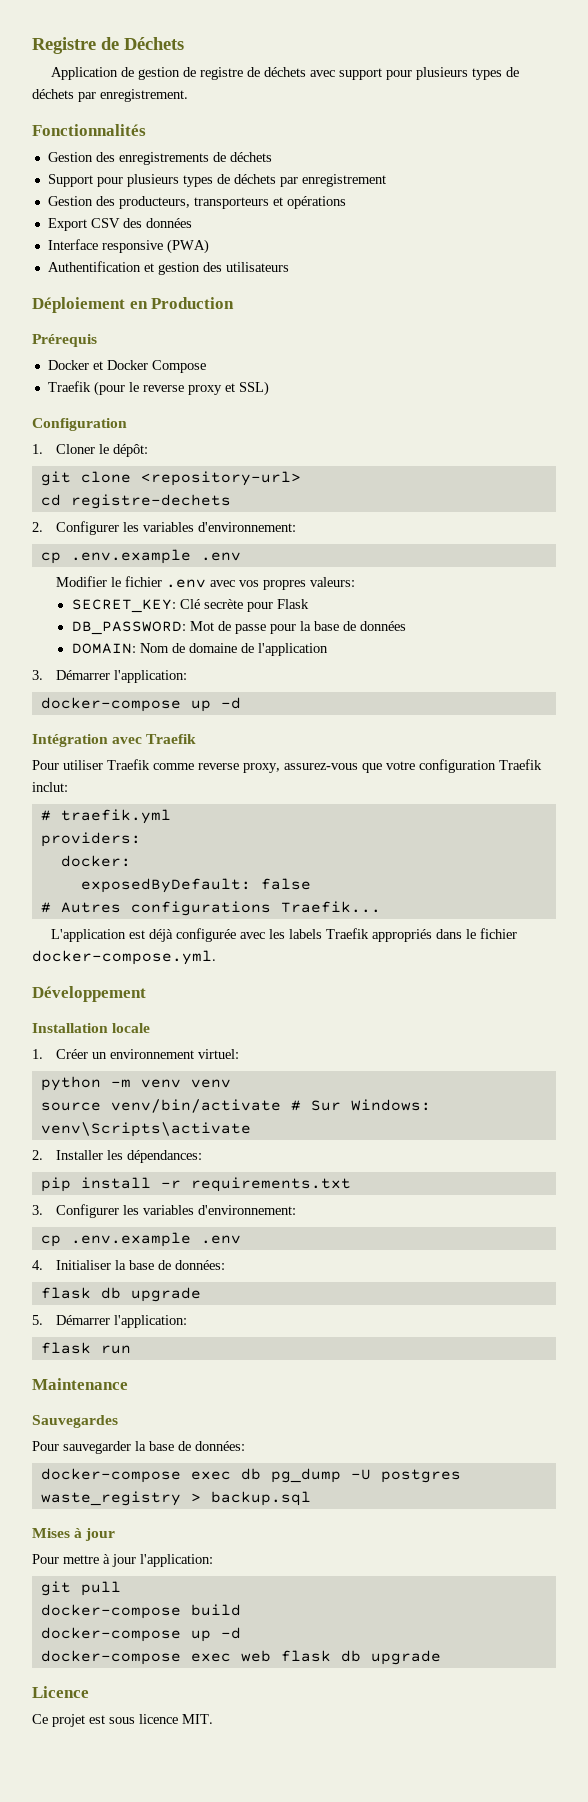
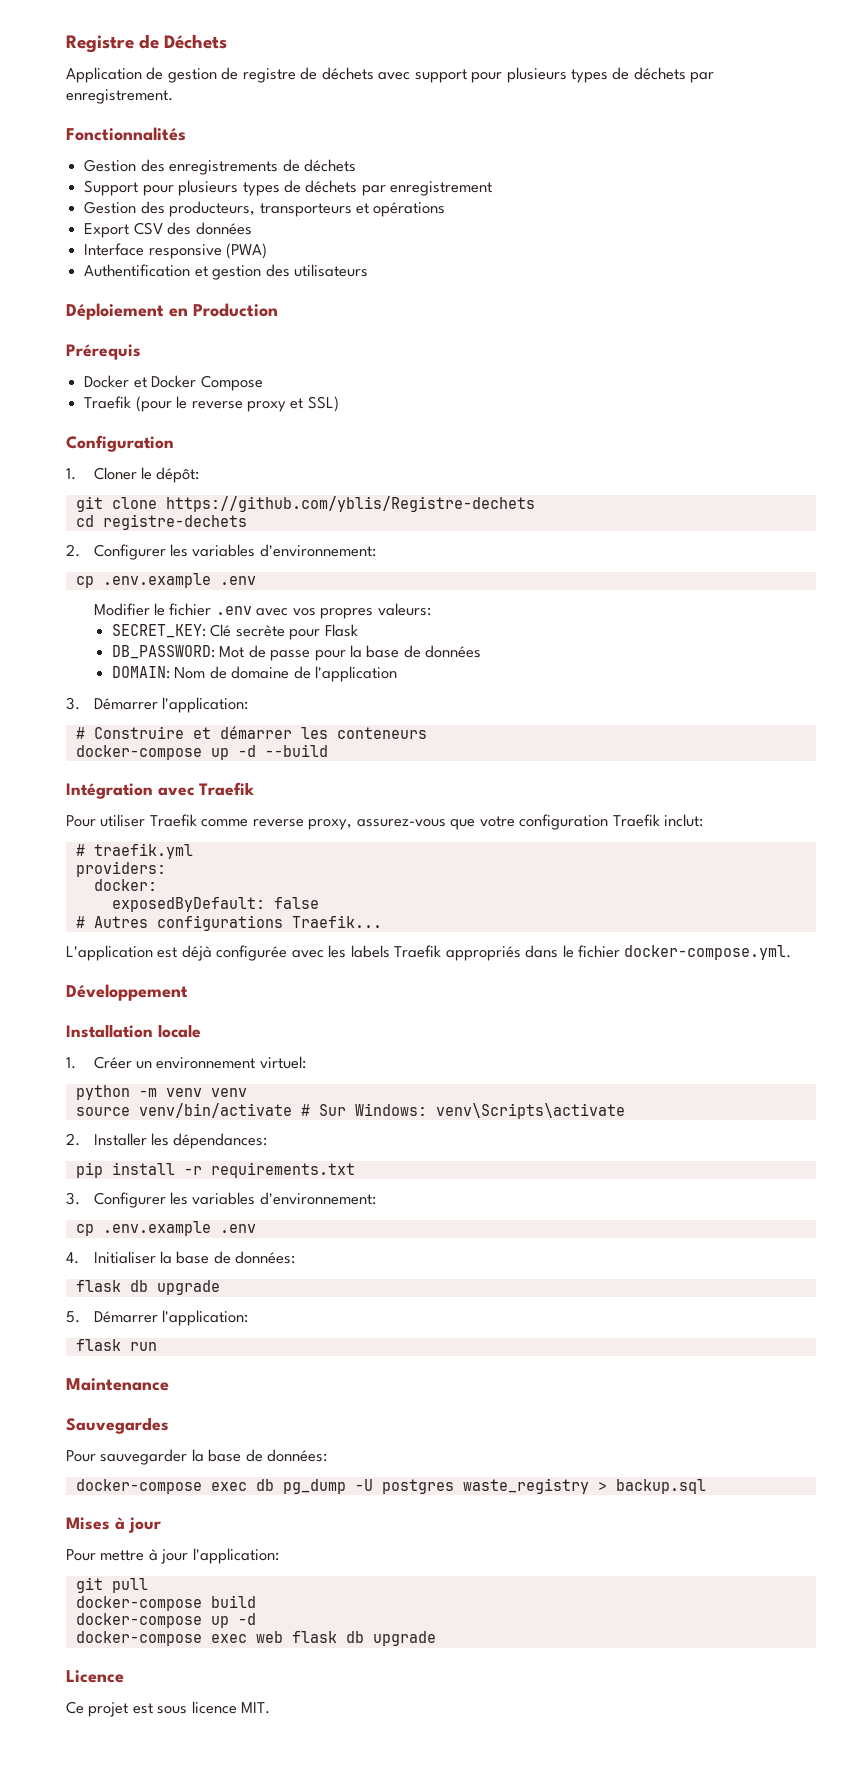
- git clone <repository-url>
+ git clone https://github.com/yblis/Registre-dechets
  3. Démarrer l'application:
- docker-compose up -d
+ # Construire et démarrer les conteneurs
+ docker-compose up -d --build

